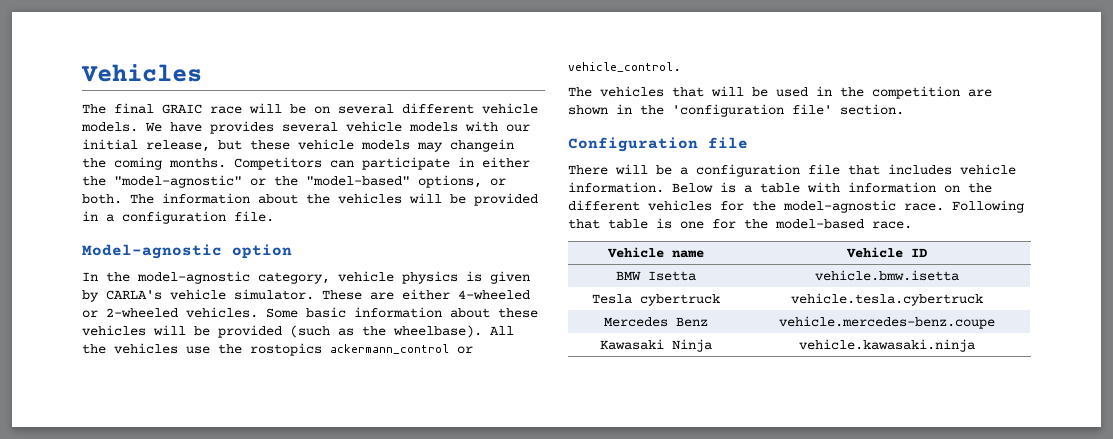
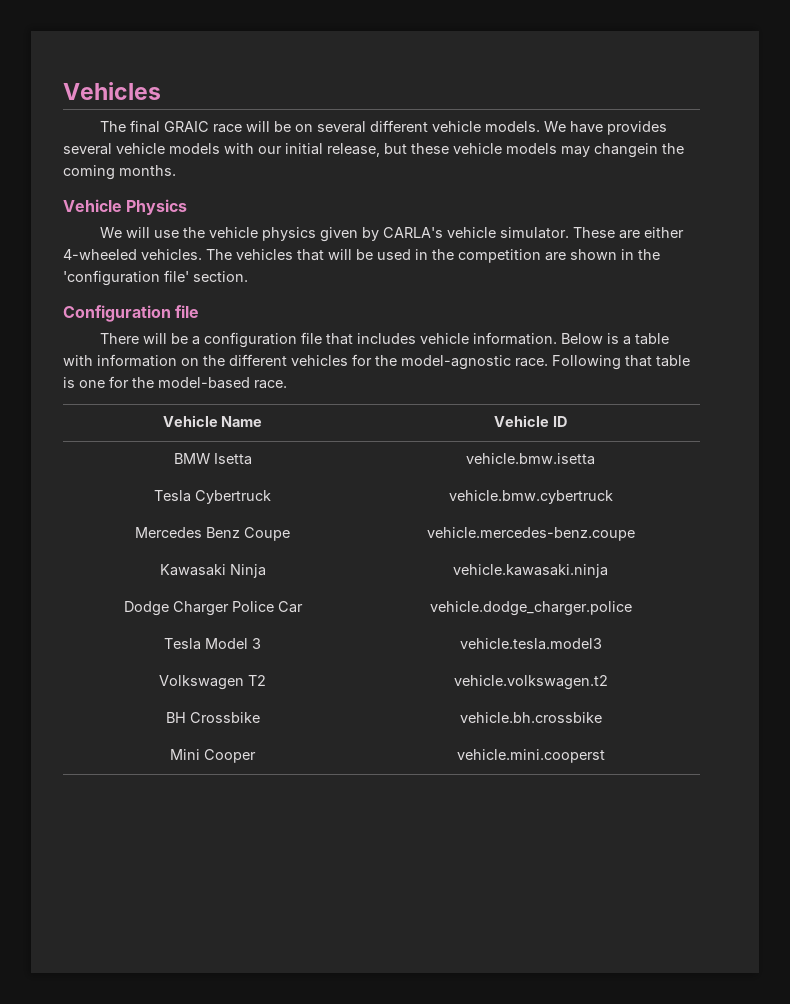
- We have provides several vehicle models with our initial release, but these vehicle models may changein the coming months. Competitors can participate in either the "model-agnostic" or the "model-based" options, or both. The information about the vehicles will be provided in a configuration file.
- Model-agnostic option
- In the model-agnostic category, vehicle physics is given by CARLA's vehicle simulator.
+ We have provides several vehicle models with our initial release, but these vehicle models may changein the coming months.
+ Vehicle Physics
+ We will use the vehicle physics given by CARLA's vehicle simulator.
- These are either 4-wheeled or 2-wheeled vehicles. Some basic information about these vehicles will be provided (such as the wheelbase). All the vehicles use the rostopics ackermann_control or vehicle_control.
- The vehicles that will be used in the competition are shown in the 'configuration file' section.
+ These are either 4-wheeled vehicles. The vehicles that will be used in the competition are shown in the 'configuration file' section.
- Vehicle name | Vehicle ID
+ Vehicle Name | Vehicle ID
- Tesla cybertruck | vehicle.tesla.cybertruck
+ Tesla Cybertruck | vehicle.bmw.cybertruck
- Mercedes Benz | vehicle.mercedes-benz.coupe
+ Mercedes Benz Coupe | vehicle.mercedes-benz.coupe
+ Dodge Charger Police Car | vehicle.dodge_charger.police
+ Tesla Model 3 | vehicle.tesla.model3
+ Volkswagen T2 | vehicle.volkswagen.t2
+ BH Crossbike | vehicle.bh.crossbike
+ Mini Cooper | vehicle.mini.cooperst

